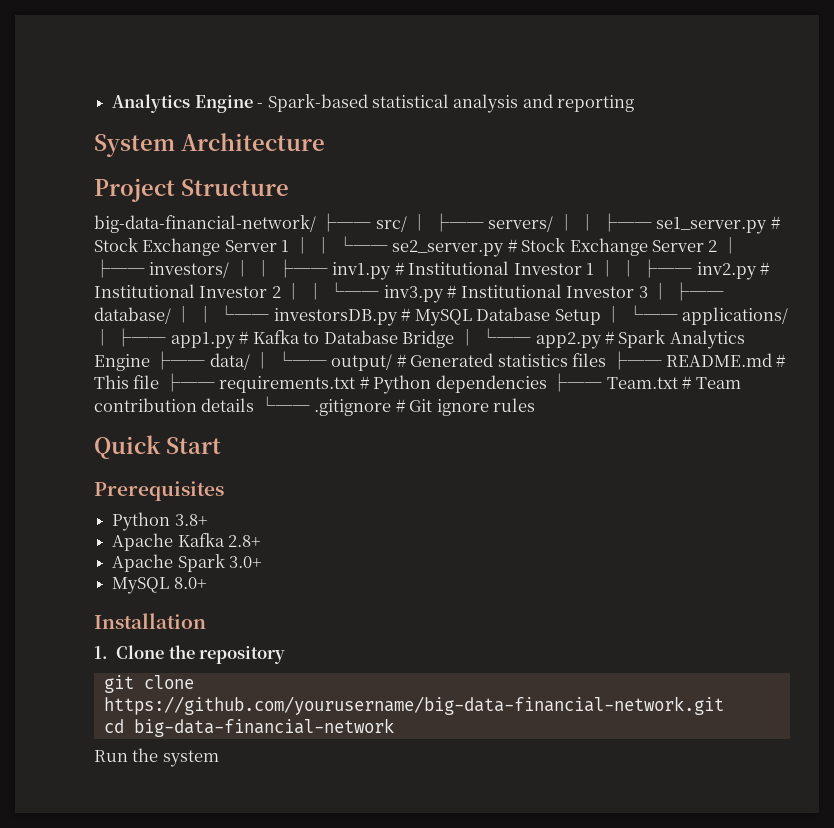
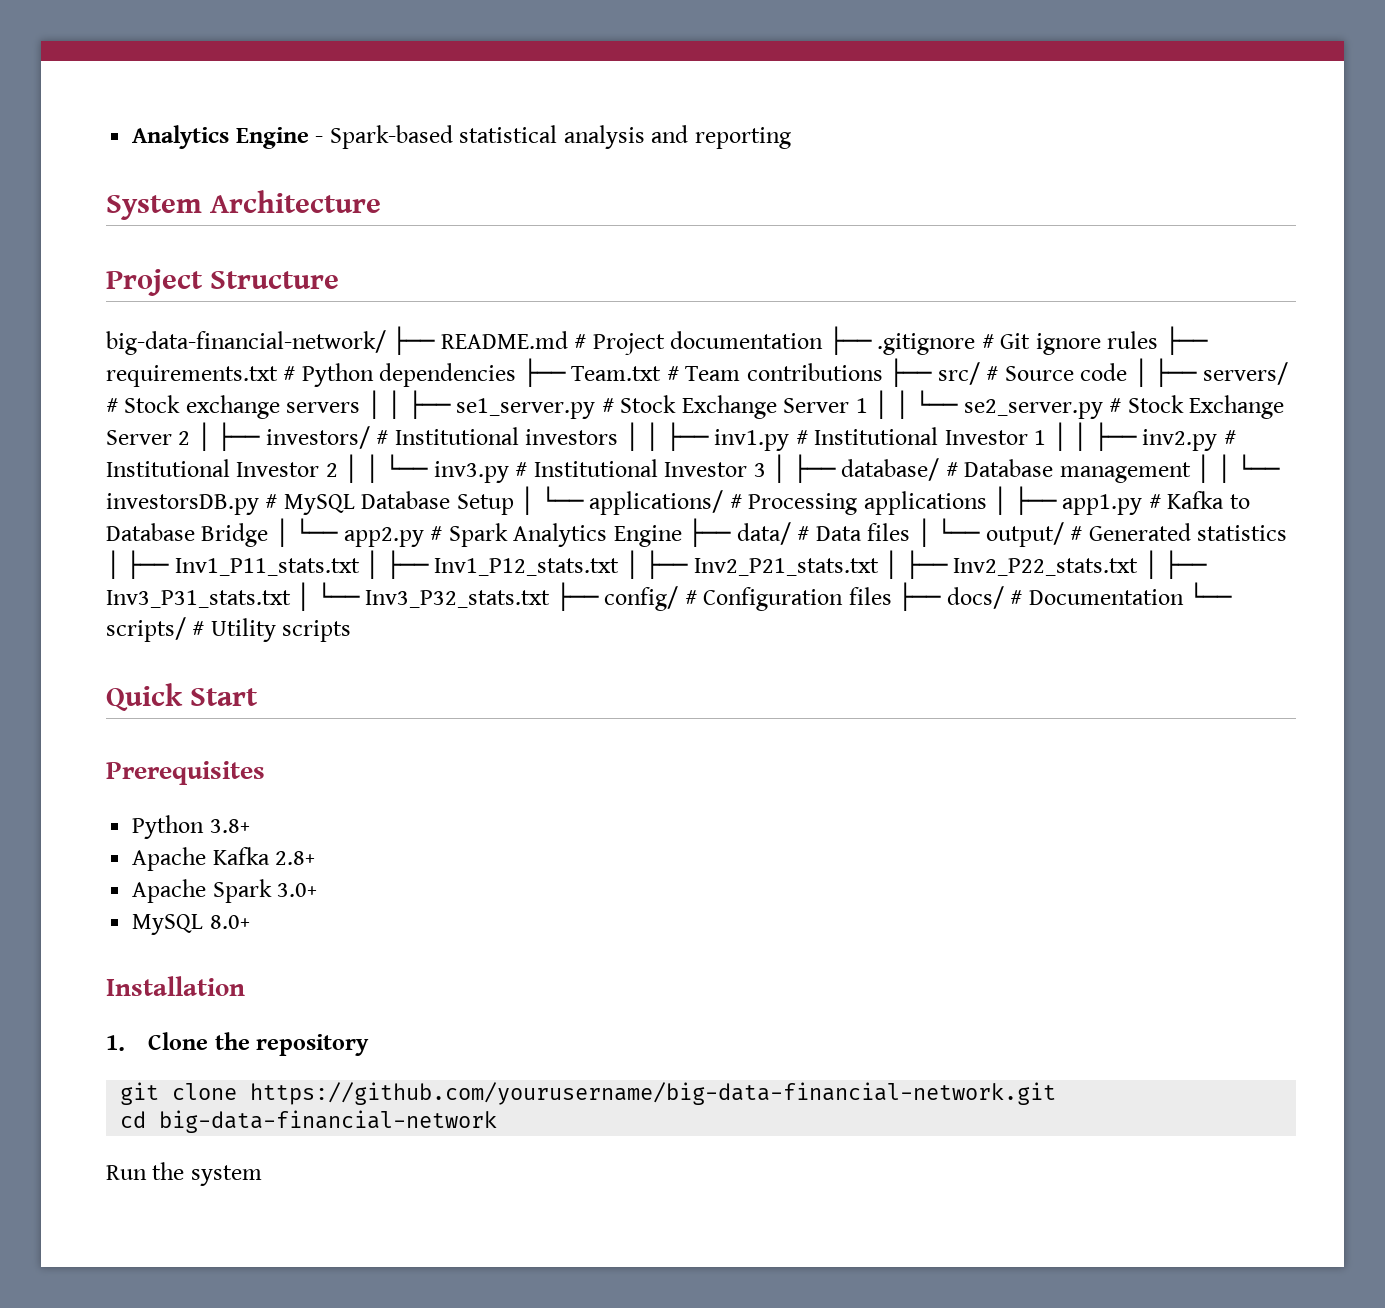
- big-data-financial-network/ ├── src/ │ ├── servers/ │ │ ├── se1_server.py # Stock Exchange Server 1 │ │ └── se2_server.py # Stock Exchange Server 2 │ ├── investors/ │ │ ├── inv1.py # Institutional Investor 1 │ │ ├── inv2.py # Institutional Investor 2 │ │ └── inv3.py # Institutional Investor 3 │ ├── database/ │ │ └── investorsDB.py # MySQL Database Setup │ └── applications/ │ ├── app1.py # Kafka to Database Bridge │ └── app2.py # Spark Analytics Engine ├── data/ │ └── output/ # Generated statistics files ├── README.md # This file ├── requirements.txt # Python dependencies ├── Team.txt # Team contribution details └── .gitignore # Git ignore rules
+ big-data-financial-network/ ├── README.md # Project documentation ├── .gitignore # Git ignore rules ├── requirements.txt # Python dependencies ├── Team.txt # Team contributions ├── src/ # Source code │ ├── servers/ # Stock exchange servers │ │ ├── se1_server.py # Stock Exchange Server 1 │ │ └── se2_server.py # Stock Exchange Server 2 │ ├── investors/ # Institutional investors │ │ ├── inv1.py # Institutional Investor 1 │ │ ├── inv2.py # Institutional Investor 2 │ │ └── inv3.py # Institutional Investor 3 │ ├── database/ # Database management │ │ └── investorsDB.py # MySQL Database Setup │ └── applications/ # Processing applications │ ├── app1.py # Kafka to Database Bridge │ └── app2.py # Spark Analytics Engine ├── data/ # Data files │ └── output/ # Generated statistics │ ├── Inv1_P11_stats.txt │ ├── Inv1_P12_stats.txt │ ├── Inv2_P21_stats.txt │ ├── Inv2_P22_stats.txt │ ├── Inv3_P31_stats.txt │ └── Inv3_P32_stats.txt ├── config/ # Configuration files ├── docs/ # Documentation └── scripts/ # Utility scripts

